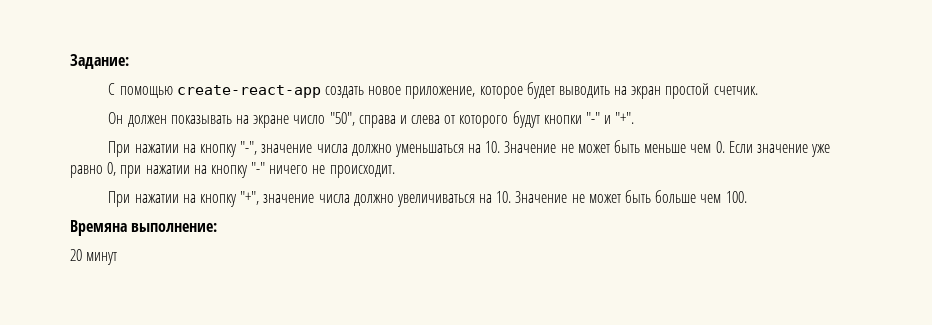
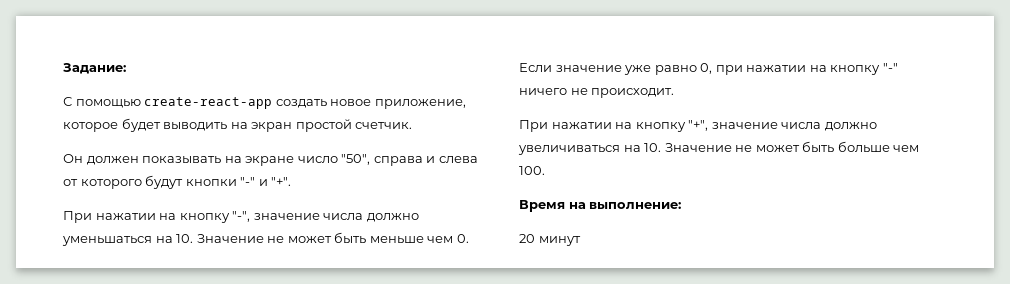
- Времяна выполнение:
+ Время на выполнение:

